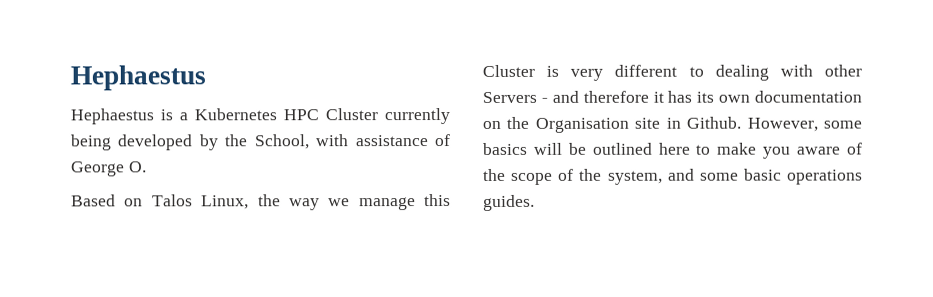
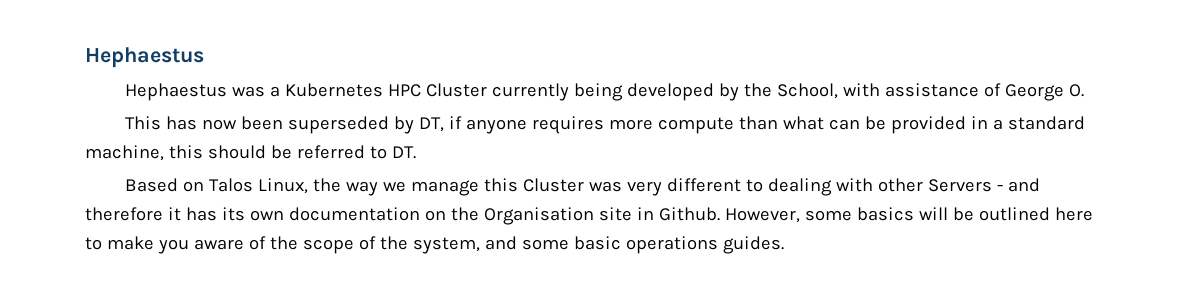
- Hephaestus is a Kubernetes HPC Cluster currently being developed by the School, with assistance of George O.
+ Hephaestus was a Kubernetes HPC Cluster currently being developed by the School, with assistance of George O.
+ This has now been superseded by DT, if anyone requires more compute than what can be provided in a standard machine, this should be referred to DT.
- Based on Talos Linux, the way we manage this Cluster is very different to dealing with other Servers - and therefore it has its own documentation on the Organisation site in Github.
+ Based on Talos Linux, the way we manage this Cluster was very different to dealing with other Servers - and therefore it has its own documentation on the Organisation site in Github.

